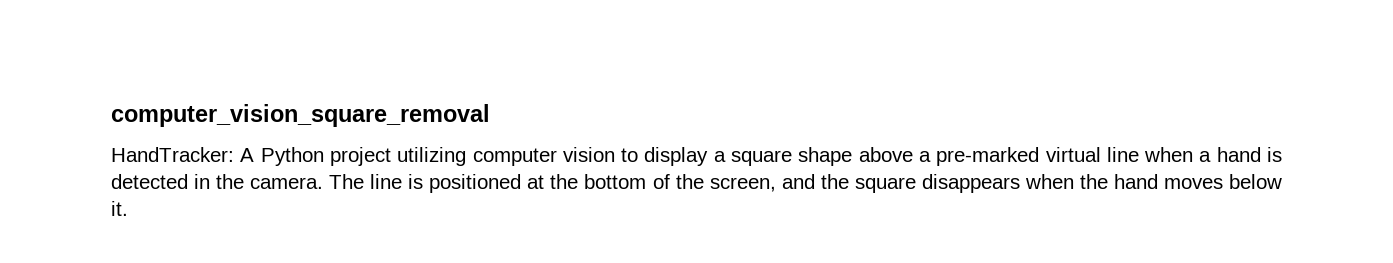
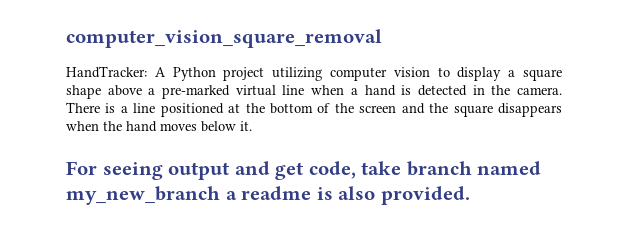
- The line is positioned at the bottom of the screen, and the square disappears when the hand moves below it.
+ There is a line positioned at the bottom of the screen and the square disappears when the hand moves below it.
+ For seeing output and get code, take branch named my_new_branch a readme is also provided.

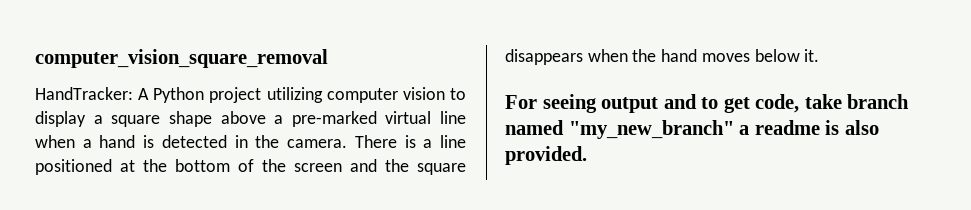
- For seeing output and get code, take branch named my_new_branch a readme is also provided.
+ For seeing output and to get code, take branch named "my_new_branch" a readme is also provided.

